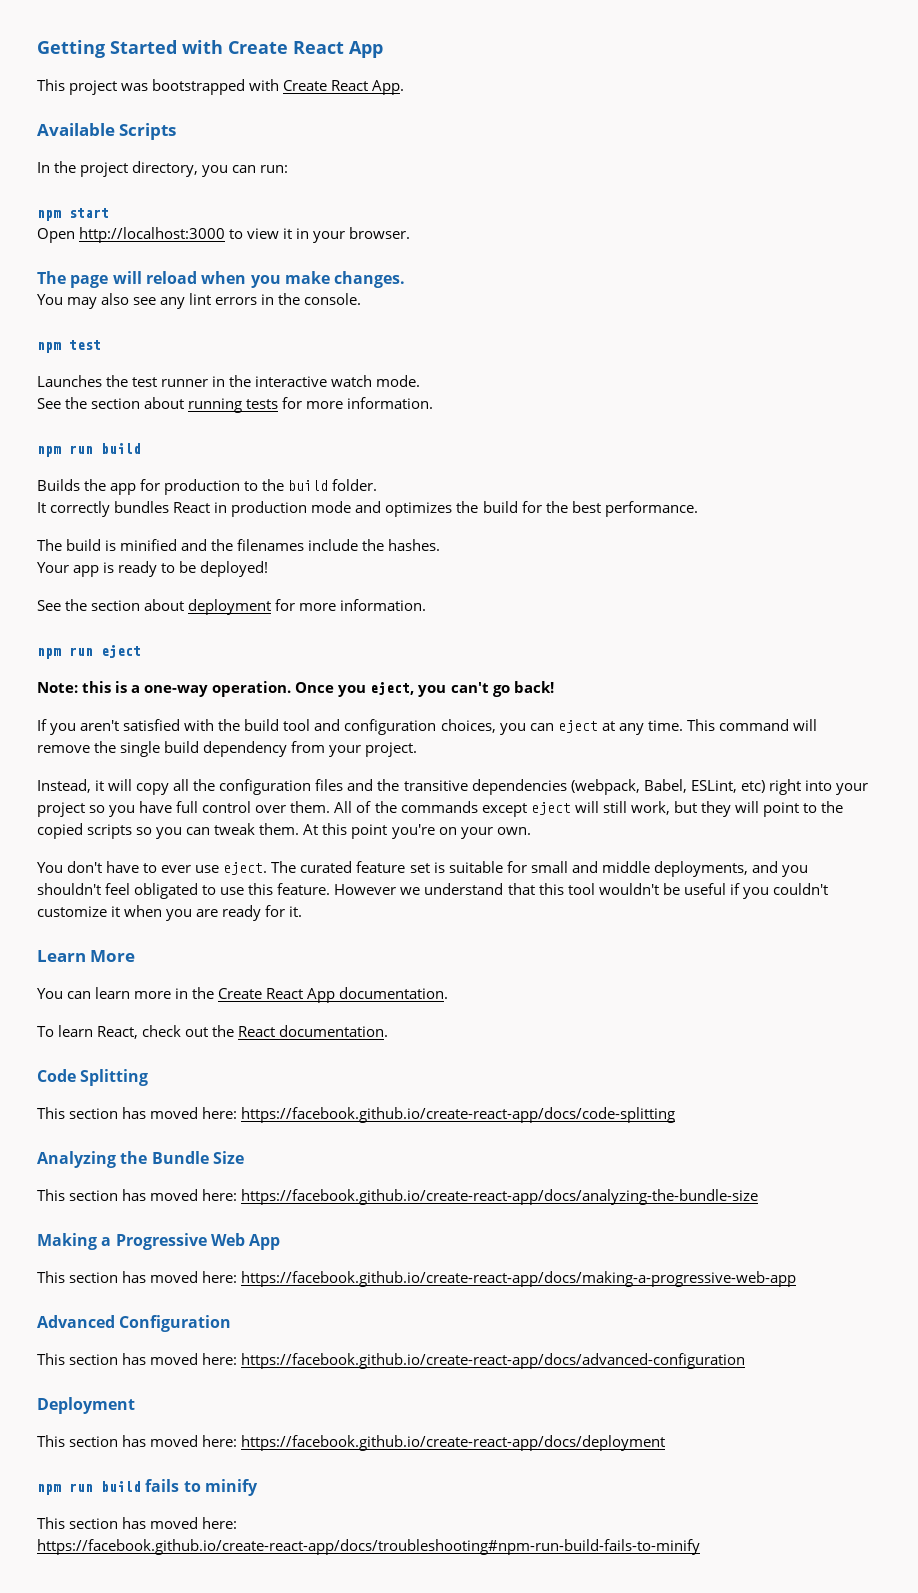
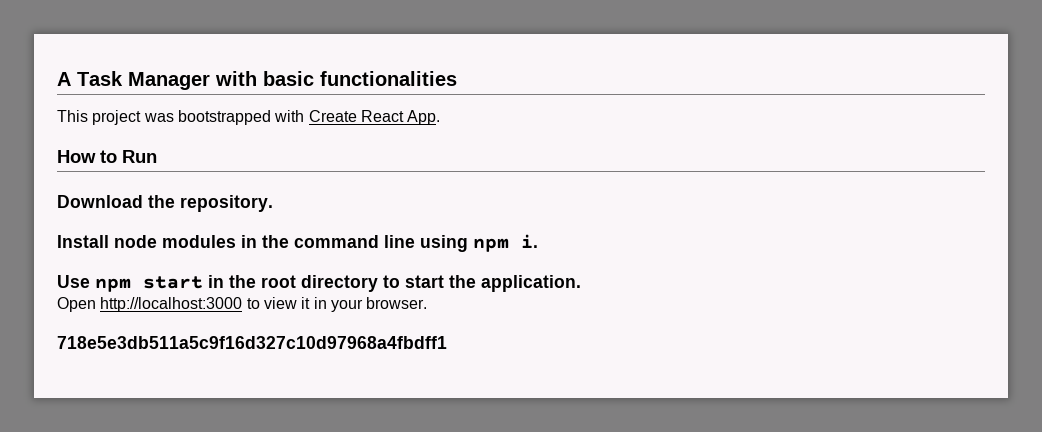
- Getting Started with Create React App
+ A Task Manager with basic functionalities
- Available Scripts
- In the project directory, you can run:
- npm start
+ How to Run
+ Download the repository.
+ Install node modules in the command line using npm i.
+ Use npm start in the root directory to start the application.
- The page will reload when you make changes.
- You may also see any lint errors in the console.
- npm test
- Launches the test runner in the interactive watch mode.
- See the section about running tests for more information.
- npm run build
- Builds the app for production to the build folder.
- It correctly bundles React in production mode and optimizes the build for the best performance.
- The build is minified and the filenames include the hashes.
- Your app is ready to be deployed!
- See the section about deployment for more information.
- npm run eject
- Note: this is a one-way operation. Once you eject, you can't go back!
- If you aren't satisfied with the build tool and configuration choices, you can eject at any time. This command will remove the single build dependency from your project.
- Instead, it will copy all the configuration files and the transitive dependencies (webpack, Babel, ESLint, etc) right into your project so you have full control over them. All of the commands except eject will still work, but they will point to the copied scripts so you can tweak them. At this point you're on your own.
- You don't have to ever use eject. The curated feature set is suitable for small and middle deployments, and you shouldn't feel obligated to use this feature. However we understand that this tool wouldn't be useful if you couldn't customize it when you are ready for it.
- Learn More
- You can learn more in the Create React App documentation.
- To learn React, check out the React documentation.
- Code Splitting
- This section has moved here: https://facebook.github.io/create-react-app/docs/code-splitting
- Analyzing the Bundle Size
- This section has moved here: https://facebook.github.io/create-react-app/docs/analyzing-the-bundle-size
- Making a Progressive Web App
- This section has moved here: https://facebook.github.io/create-react-app/docs/making-a-progressive-web-app
- Advanced Configuration
- This section has moved here: https://facebook.github.io/create-react-app/docs/advanced-configuration
- Deployment
- This section has moved here: https://facebook.github.io/create-react-app/docs/deployment
- npm run build fails to minify
- This section has moved here: https://facebook.github.io/create-react-app/docs/troubleshooting#npm-run-build-fails-to-minify
+ 718e5e3db511a5c9f16d327c10d97968a4fbdff1

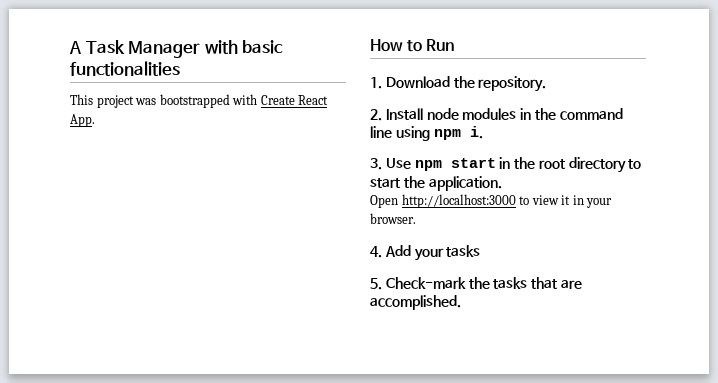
- Download the repository.
+ 1. Download the repository.
- Install node modules in the command line using npm i.
+ 2. Install node modules in the command line using npm i.
- Use npm start in the root directory to start the application.
+ 3. Use npm start in the root directory to start the application.
- 718e5e3db511a5c9f16d327c10d97968a4fbdff1
+ 4. Add your tasks
+ 5. Check-mark the tasks that are accomplished.

